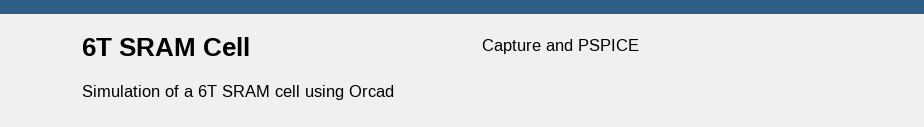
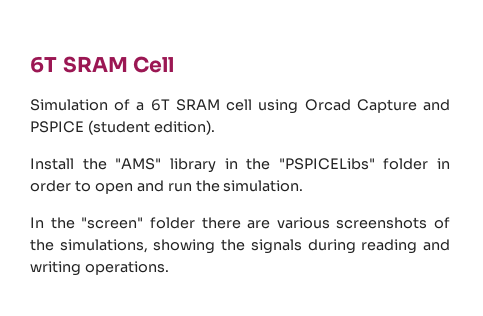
- Simulation of a 6T SRAM cell using Orcad Capture and PSPICE
+ Simulation of a 6T SRAM cell using Orcad Capture and PSPICE (student edition).
+ Install the "AMS" library in the "PSPICELibs" folder in order to open and run the simulation.
+ In the "screen" folder there are various screenshots of the simulations, showing the signals during reading and writing operations.

